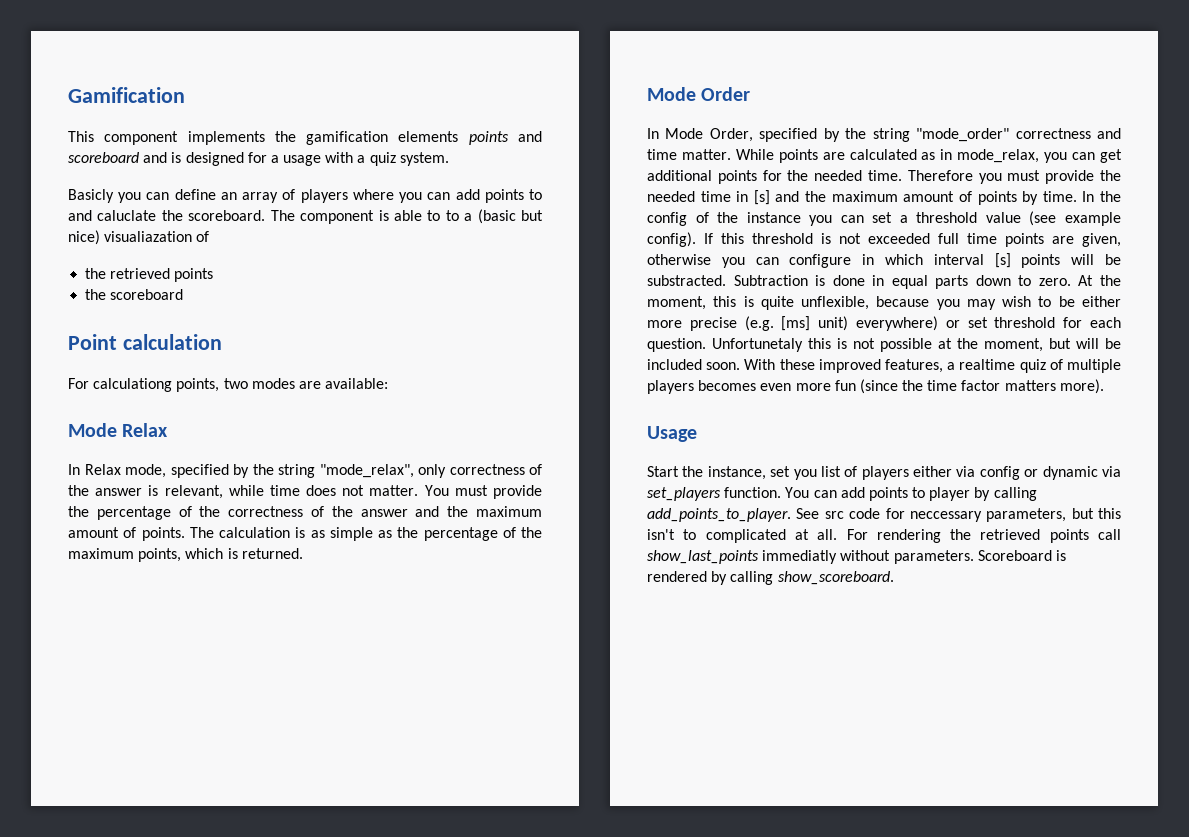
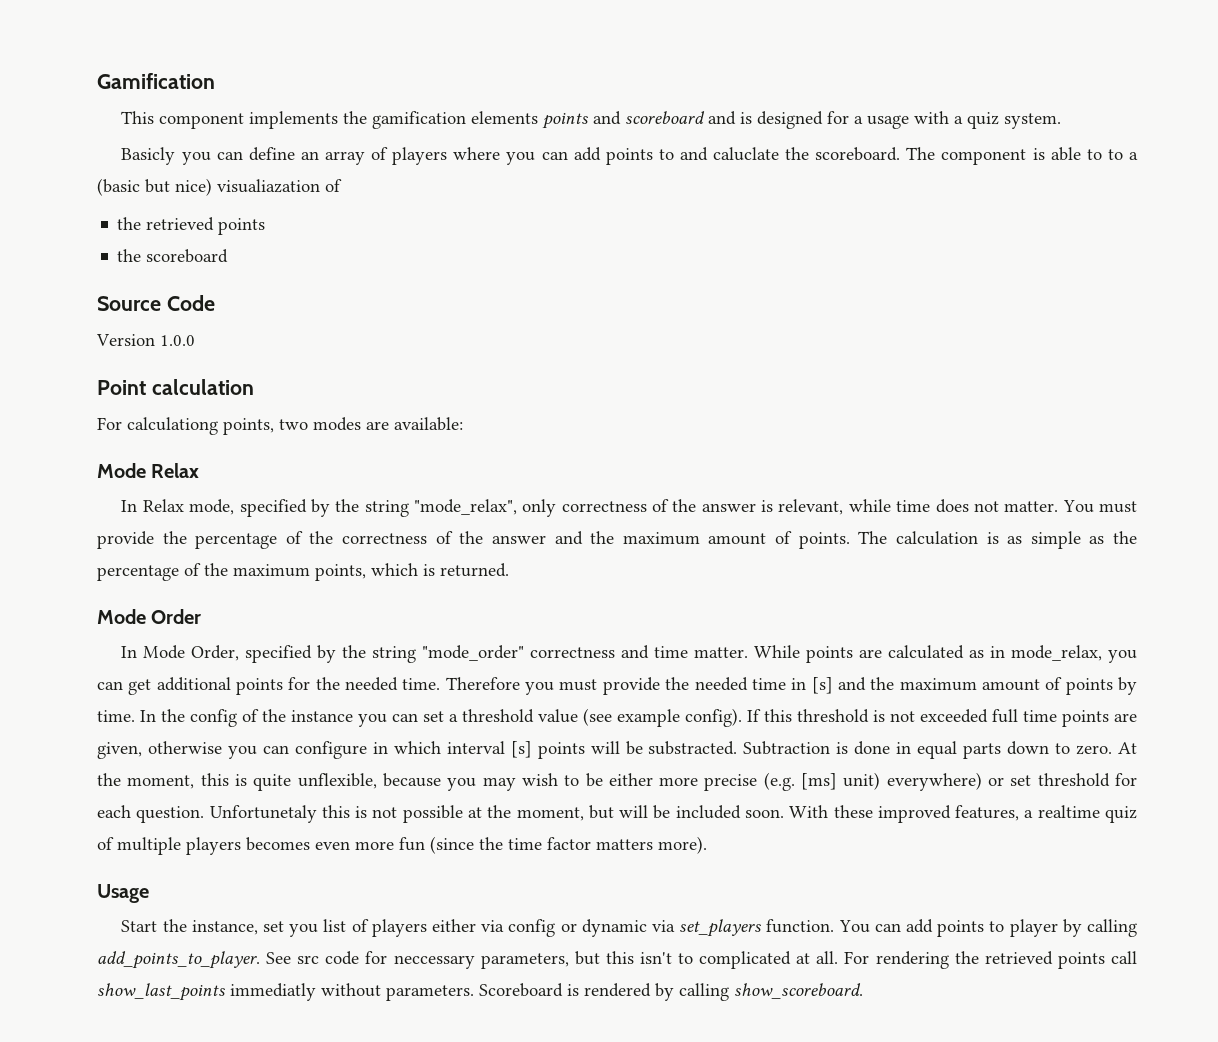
+ Source Code
+ Version 1.0.0

